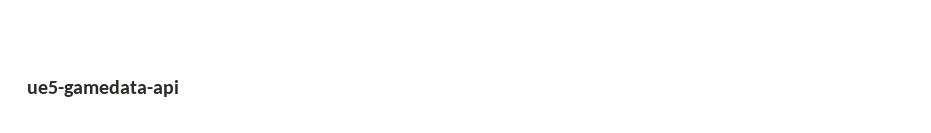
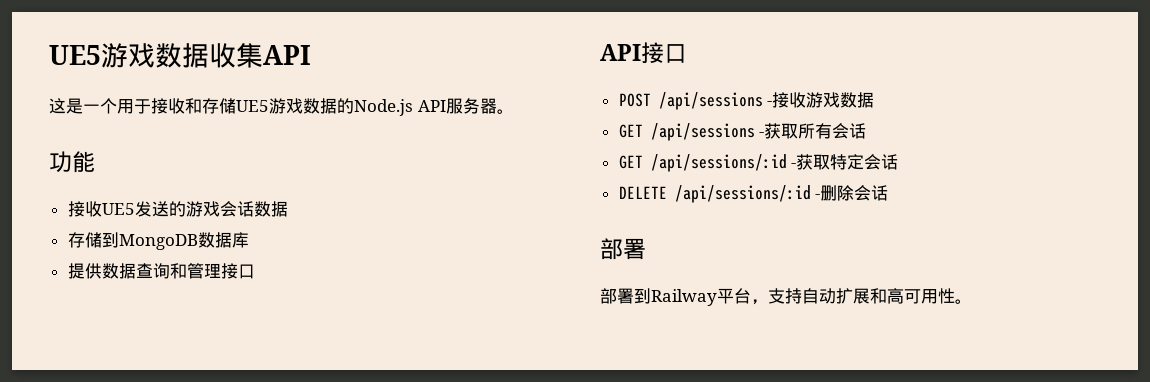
- ue5-gamedata-api
+ UE5游戏数据收集API
+ 这是一个用于接收和存储UE5游戏数据的Node.js API服务器。
+ 功能
+ 接收UE5发送的游戏会话数据
+ 存储到MongoDB数据库
+ 提供数据查询和管理接口
+ API接口
+ POST /api/sessions -接收游戏数据
+ GET /api/sessions -获取所有会话
+ GET /api/sessions/:id -获取特定会话
+ DELETE /api/sessions/:id -删除会话
+ 部署
+ 部署到Railway平台，支持自动扩展和高可用性。

